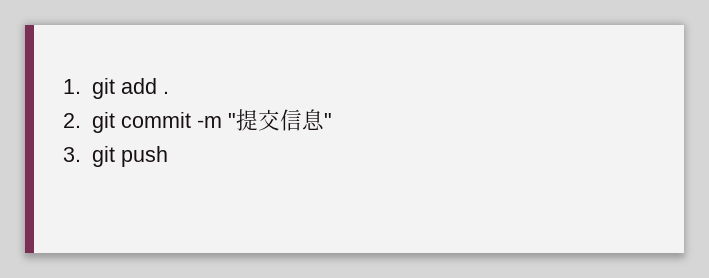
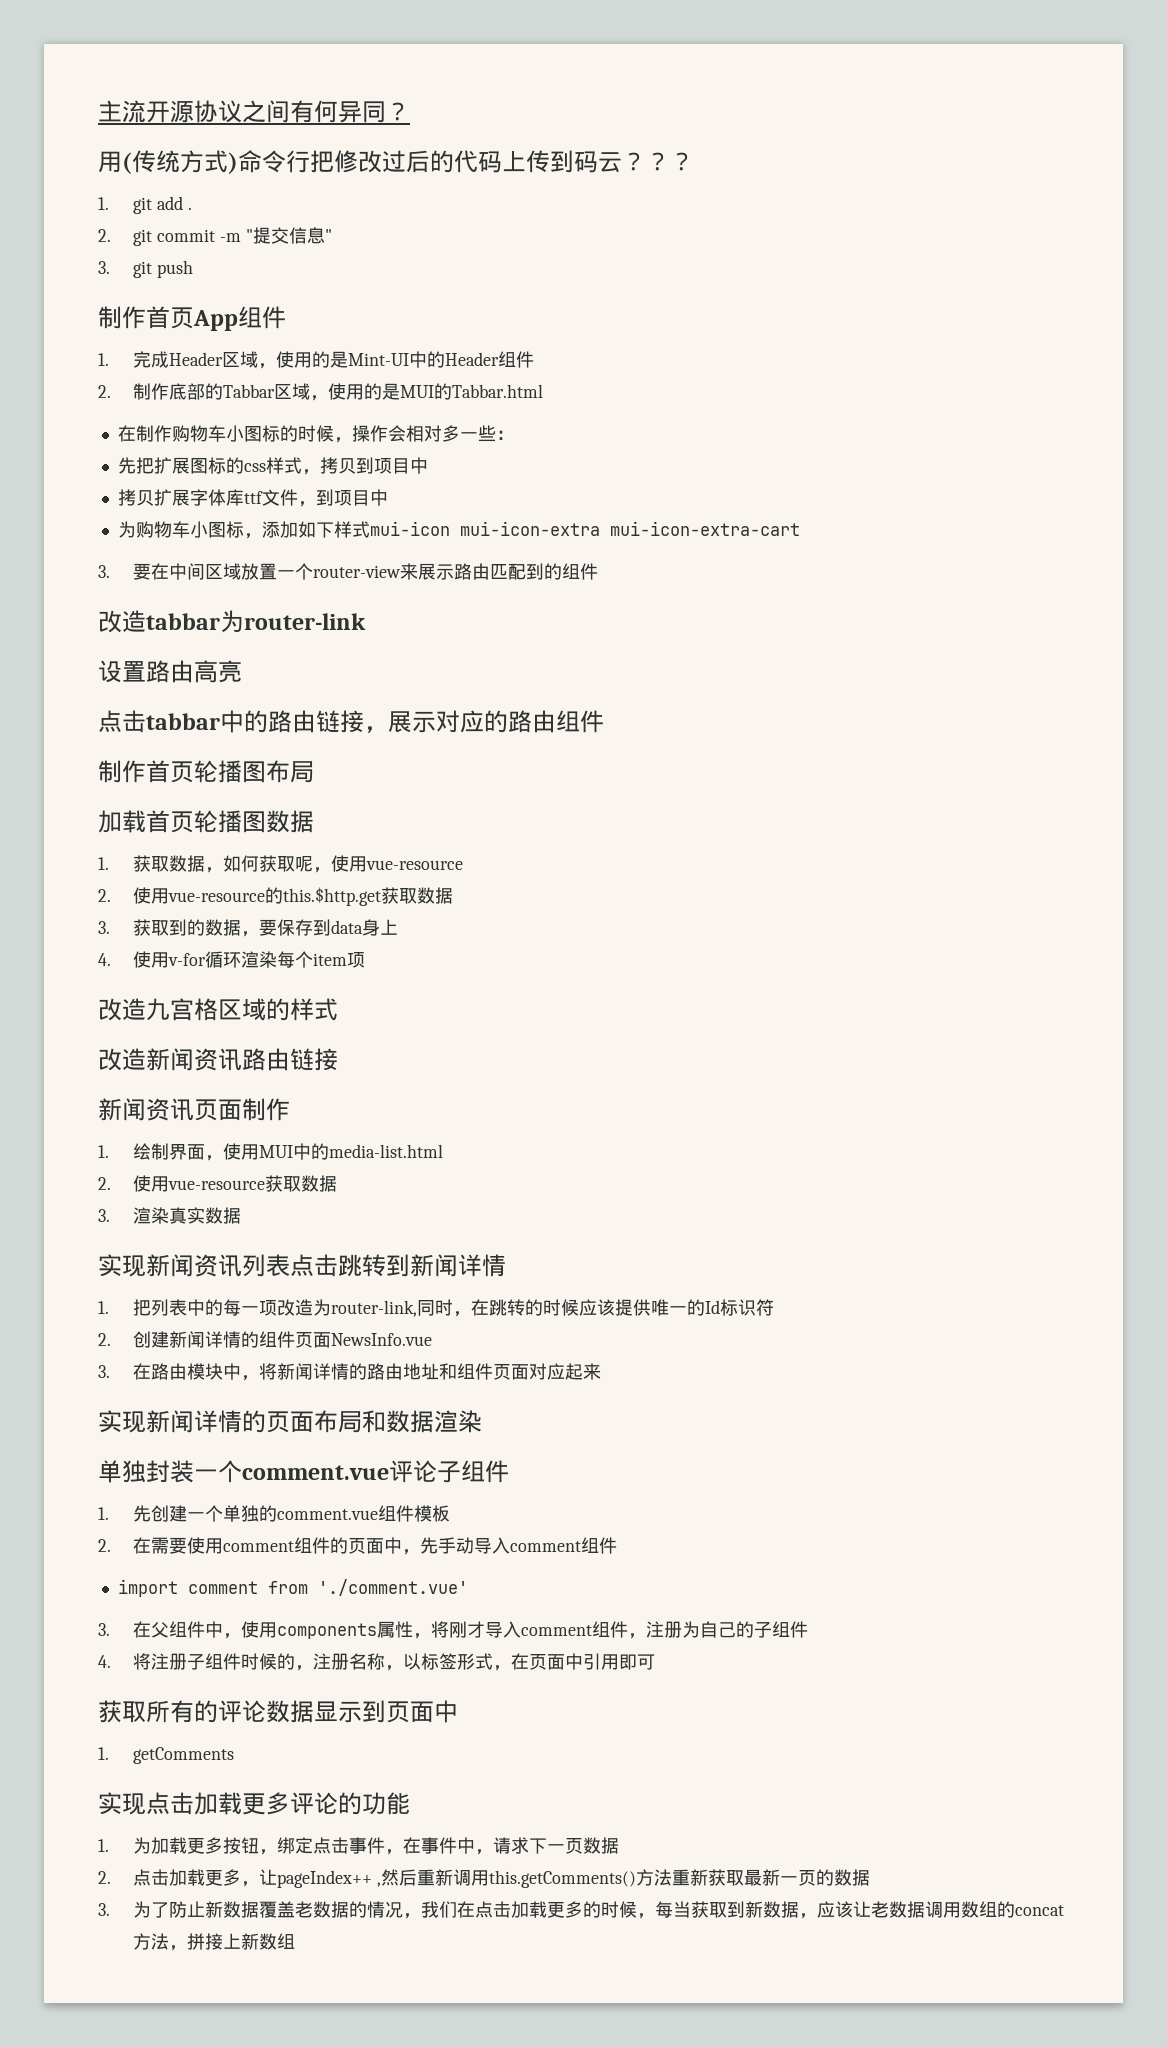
+ 主流开源协议之间有何异同？
+ 用(传统方式)命令行把修改过后的代码上传到码云？？？
+ 制作首页App组件
+ 1.完成Header区域，使用的是Mint-UI中的Header组件
+ 2.制作底部的Tabbar区域，使用的是MUI的Tabbar.html
+ 在制作购物车小图标的时候，操作会相对多一些：
+ 先把扩展图标的css样式，拷贝到项目中
+ 拷贝扩展字体库ttf文件，到项目中
+ 为购物车小图标，添加如下样式mui-icon mui-icon-extra mui-icon-extra-cart
+ 3.要在中间区域放置一个router-view来展示路由匹配到的组件
+ 改造tabbar为router-link
+ 设置路由高亮
+ 点击tabbar中的路由链接，展示对应的路由组件
+ 制作首页轮播图布局
+ 加载首页轮播图数据
+ 1.获取数据，如何获取呢，使用vue-resource
+ 2.使用vue-resource的this.$http.get获取数据
+ 3.获取到的数据，要保存到data身上
+ 4.使用v-for循环渲染每个item项
+ 改造九宫格区域的样式
+ 改造新闻资讯路由链接
+ 新闻资讯页面制作
+ 1.绘制界面，使用MUI中的media-list.html
+ 2.使用vue-resource获取数据
+ 3.渲染真实数据
+ 实现新闻资讯列表点击跳转到新闻详情
+ 1.把列表中的每一项改造为router-link,同时，在跳转的时候应该提供唯一的Id标识符
+ 2.创建新闻详情的组件页面NewsInfo.vue
+ 3.在路由模块中，将新闻详情的路由地址和组件页面对应起来
+ 实现新闻详情的页面布局和数据渲染
+ 单独封装一个comment.vue评论子组件
+ 1.先创建一个单独的comment.vue组件模板
+ 2.在需要使用comment组件的页面中，先手动导入comment组件
+ import comment from './comment.vue'
+ 3.在父组件中，使用components属性，将刚才导入comment组件，注册为自己的子组件
+ 4.将注册子组件时候的，注册名称，以标签形式，在页面中引用即可
+ 获取所有的评论数据显示到页面中
+ 1. getComments
+ 实现点击加载更多评论的功能
+ 1.为加载更多按钮，绑定点击事件，在事件中，请求下一页数据
+ 2.点击加载更多，让pageIndex++ ,然后重新调用this.getComments()方法重新获取最新一页的数据
+ 3.为了防止新数据覆盖老数据的情况，我们在点击加载更多的时候，每当获取到新数据，应该让老数据调用数组的concat方法，拼接上新数组

